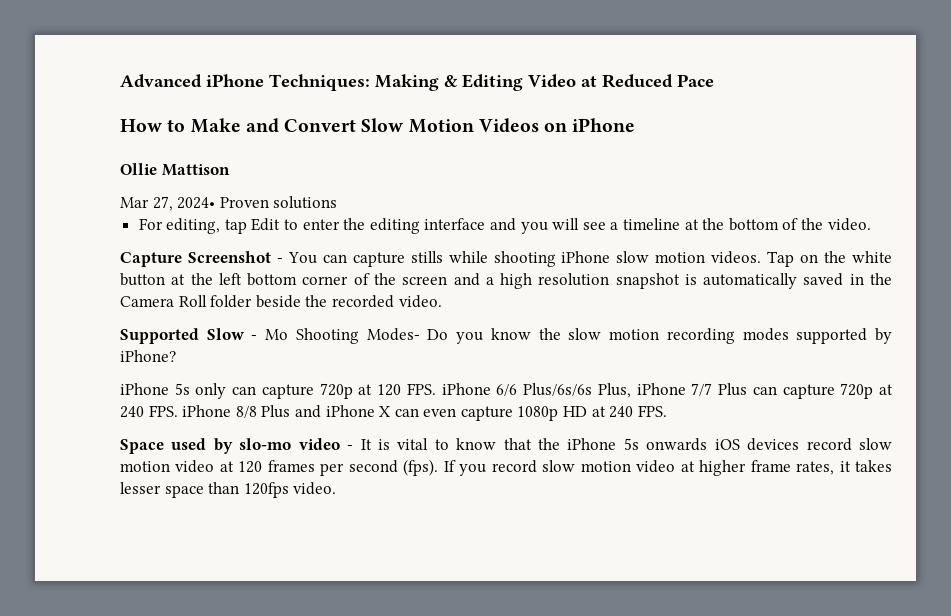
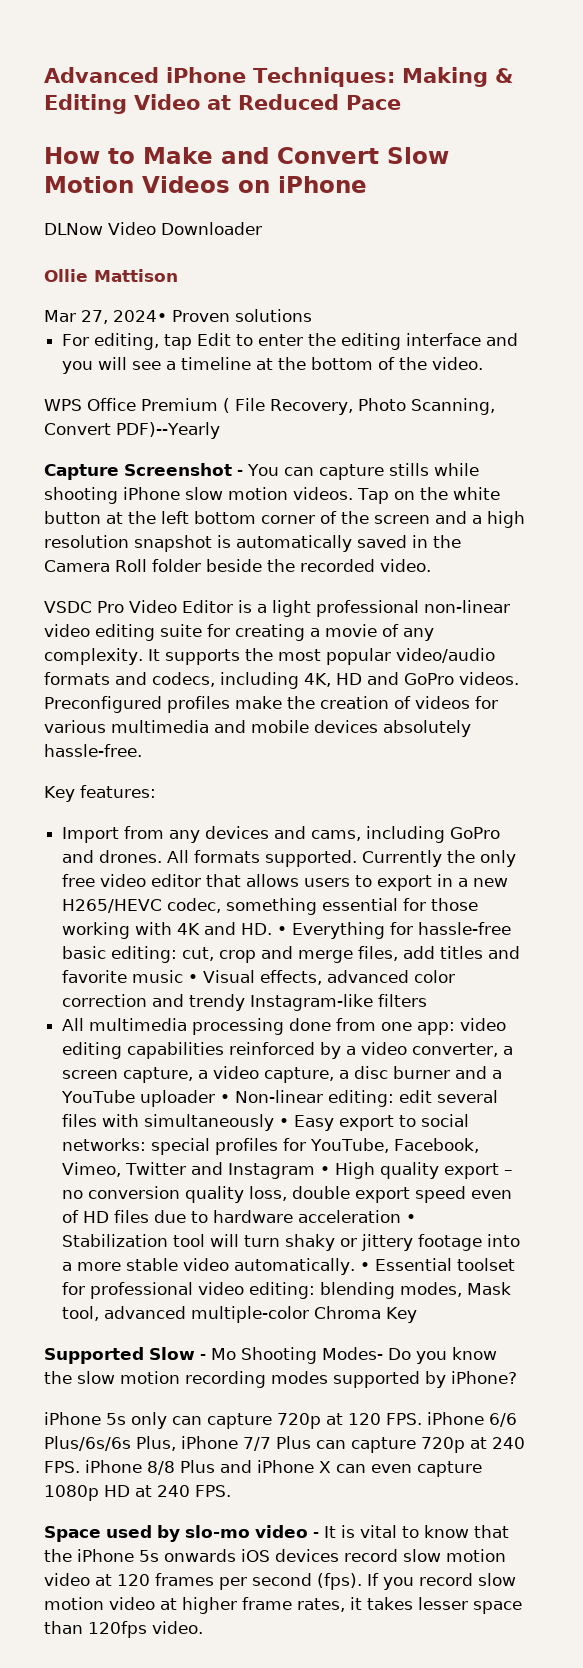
+ DLNow Video Downloader
+ WPS Office Premium ( File Recovery, Photo Scanning, Convert PDF)--Yearly
+ VSDC Pro Video Editor is a light professional non-linear video editing suite for creating a movie of any complexity. It supports the most popular video/audio formats and codecs, including 4K, HD and GoPro videos. Preconfigured profiles make the creation of videos for various multimedia and mobile devices absolutely hassle-free.
+ Key features:
+ Import from any devices and cams, including GoPro and drones. All formats supported. Сurrently the only free video editor that allows users to export in a new H265/HEVC codec, something essential for those working with 4K and HD. • Everything for hassle-free basic editing: cut, crop and merge files, add titles and favorite music • Visual effects, advanced color correction and trendy Instagram-like filters
+ All multimedia processing done from one app: video editing capabilities reinforced by a video converter, a screen capture, a video capture, a disc burner and a YouTube uploader • Non-linear editing: edit several files with simultaneously • Easy export to social networks: special profiles for YouTube, Facebook, Vimeo, Twitter and Instagram • High quality export – no conversion quality loss, double export speed even of HD files due to hardware acceleration • Stabilization tool will turn shaky or jittery footage into a more stable video automatically. • Essential toolset for professional video editing: blending modes, Mask tool, advanced multiple-color Chroma Key

